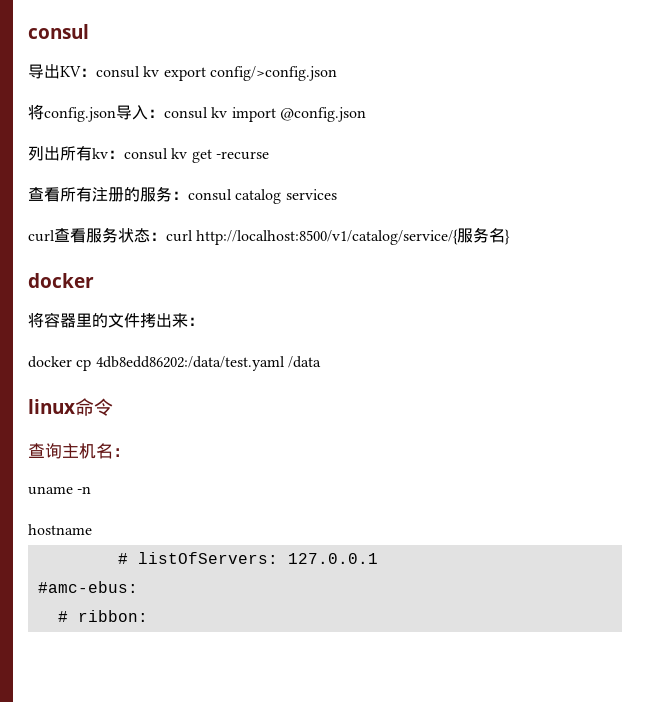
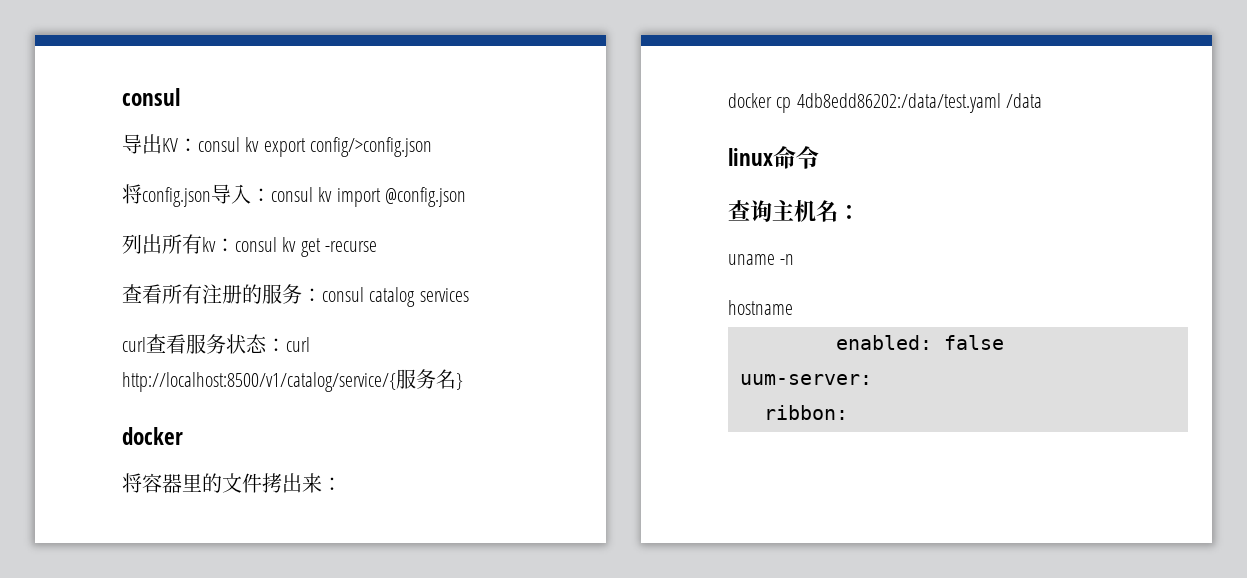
- # listOfServers: 127.0.0.1
- #amc-ebus:
- # ribbon:
+ enabled: false
+ uum-server:
+ ribbon:

